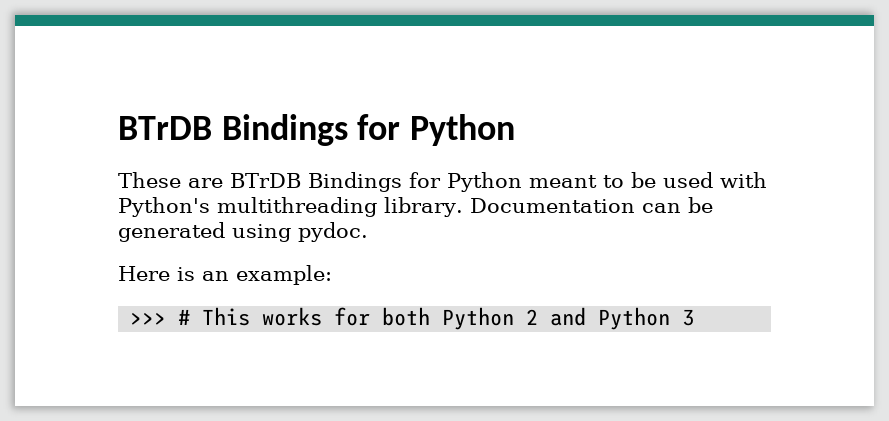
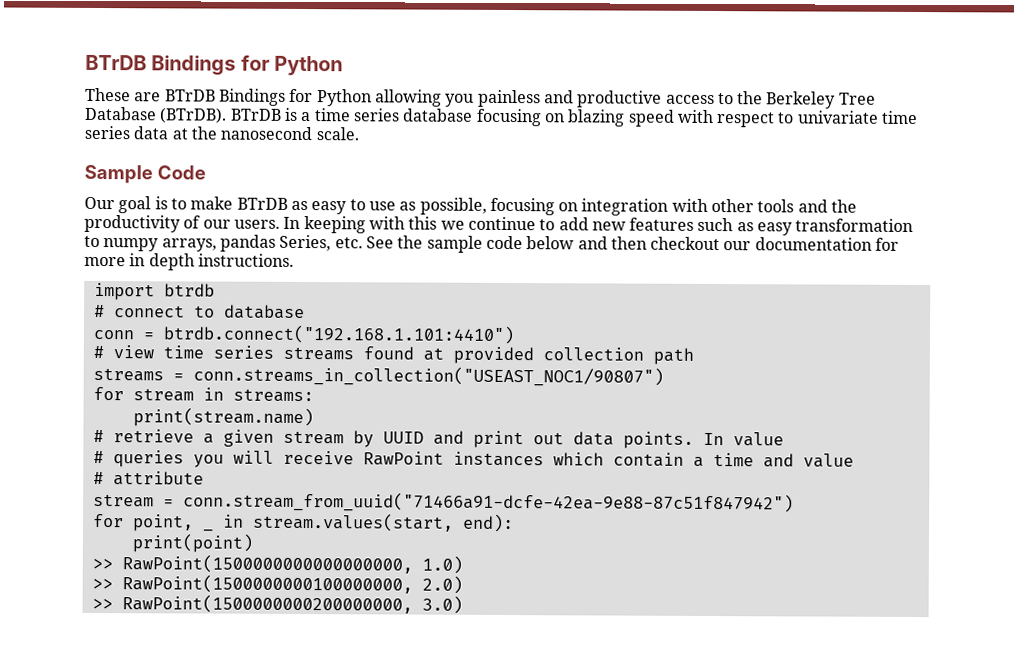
- These are BTrDB Bindings for Python meant to be used with Python's multithreading library. Documentation can be generated using pydoc.
- Here is an example:
- >>> # This works for both Python 2 and Python 3
+ These are BTrDB Bindings for Python allowing you painless and productive access to the Berkeley Tree Database (BTrDB). BTrDB is a time series database focusing on blazing speed with respect to univariate time series data at the nanosecond scale.
+ Sample Code
+ Our goal is to make BTrDB as easy to use as possible, focusing on integration with other tools and the productivity of our users. In keeping with this we continue to add new features such as easy transformation to numpy arrays, pandas Series, etc. See the sample code below and then checkout our documentation for more in depth instructions.
+ import btrdb
+ # connect to database
+ conn = btrdb.connect("192.168.1.101:4410")
+ # view time series streams found at provided collection path
+ streams = conn.streams_in_collection("USEAST_NOC1/90807")
+ for stream in streams:
+ print(stream.name)
+ # retrieve a given stream by UUID and print out data points. In value
+ # queries you will receive RawPoint instances which contain a time and value
+ # attribute
+ stream = conn.stream_from_uuid("71466a91-dcfe-42ea-9e88-87c51f847942")
+ for point, _ in stream.values(start, end):
+ print(point)
+ >> RawPoint(1500000000000000000, 1.0)
+ >> RawPoint(1500000000100000000, 2.0)
+ >> RawPoint(1500000000200000000, 3.0)

